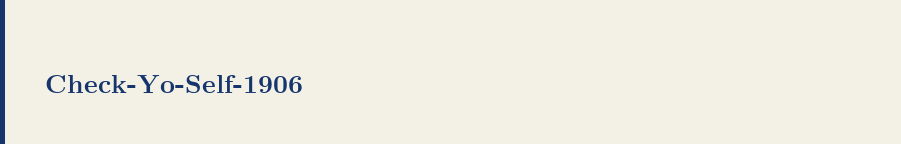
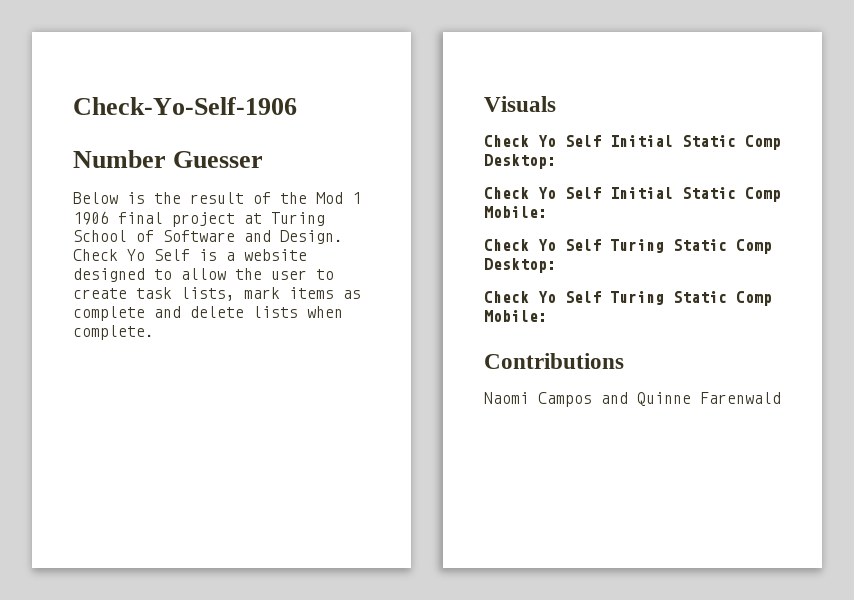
+ Number Guesser
+ Below is the result of the Mod 1 1906 final project at Turing School of Software and Design. Check Yo Self is a website designed to allow the user to create task lists, mark items as complete and delete lists when complete.
+ Visuals
+ Check Yo Self Initial Static Comp Desktop:
+ Check Yo Self Initial Static Comp Mobile:
+ Check Yo Self Turing Static Comp Desktop:
+ Check Yo Self Turing Static Comp Mobile:
+ Contributions
+ Naomi Campos and Quinne Farenwald

